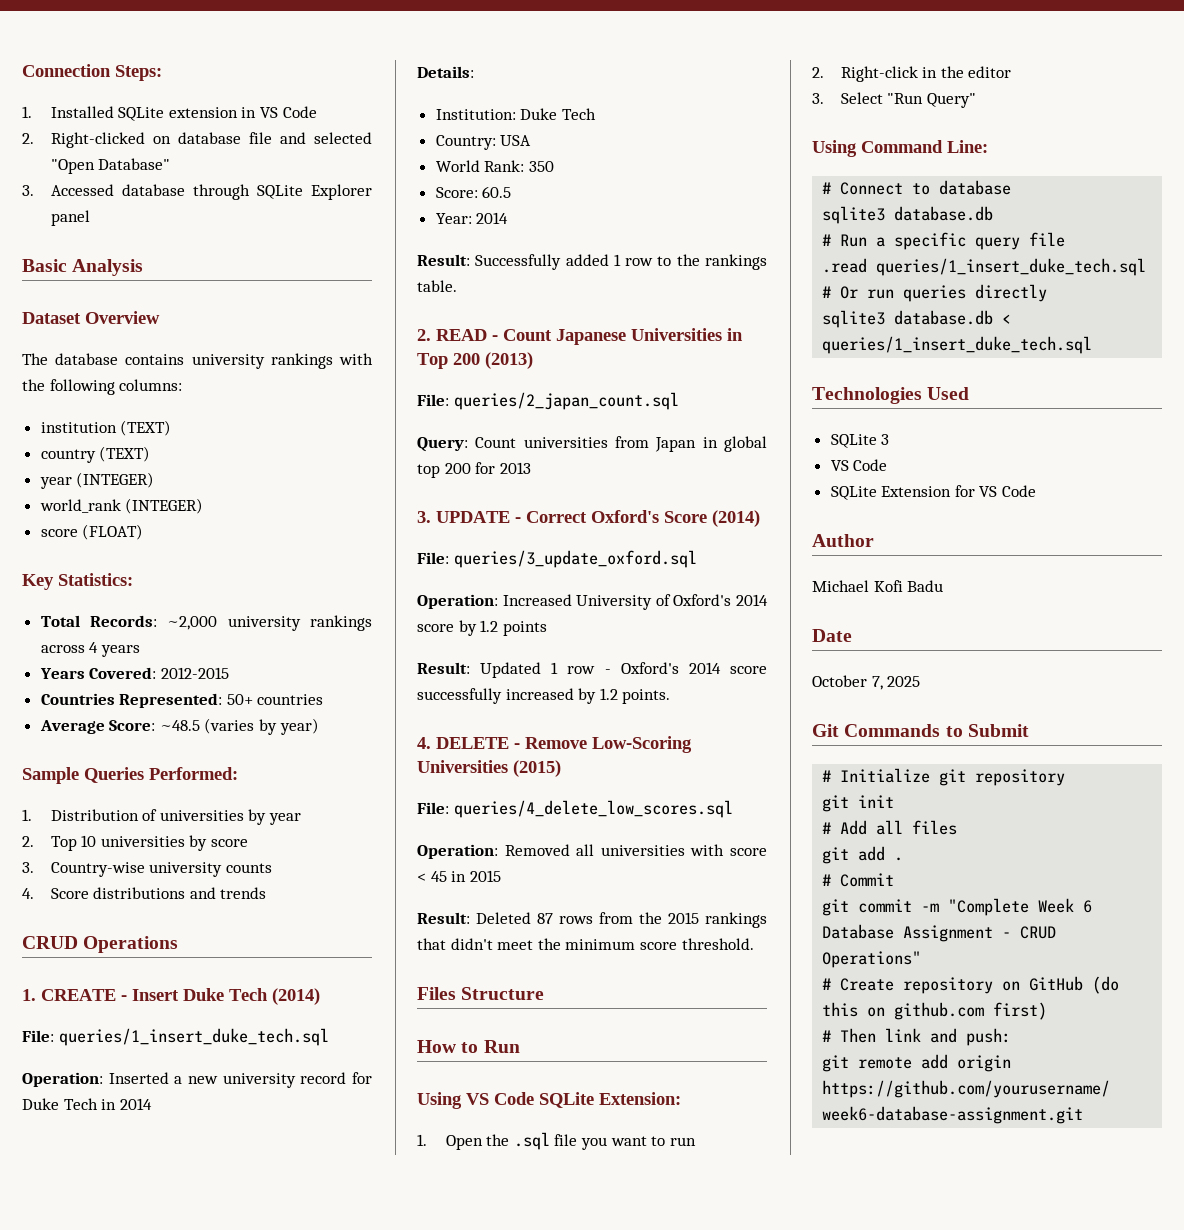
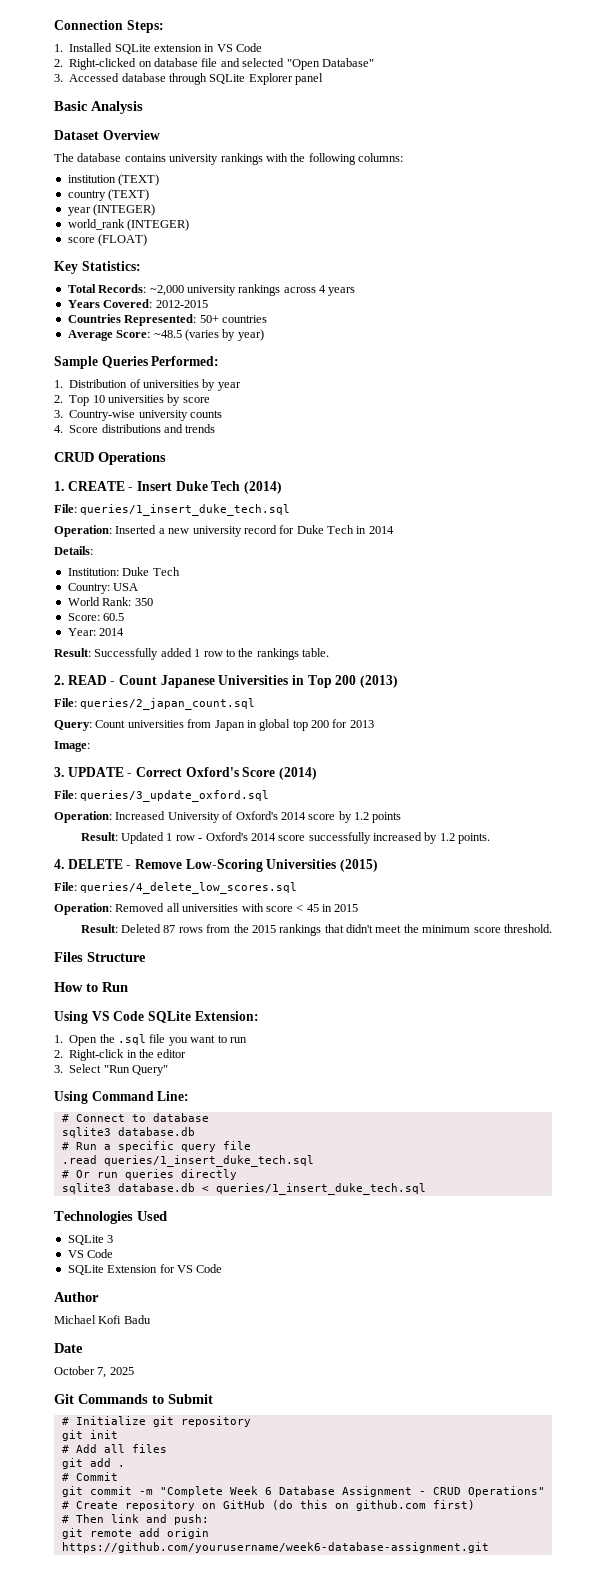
+ Image:

